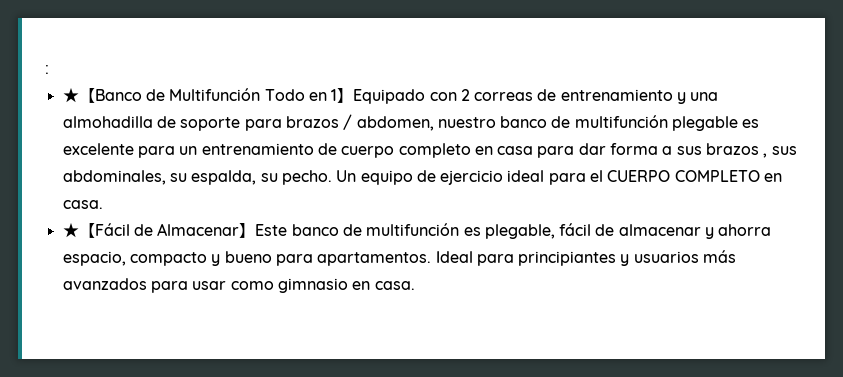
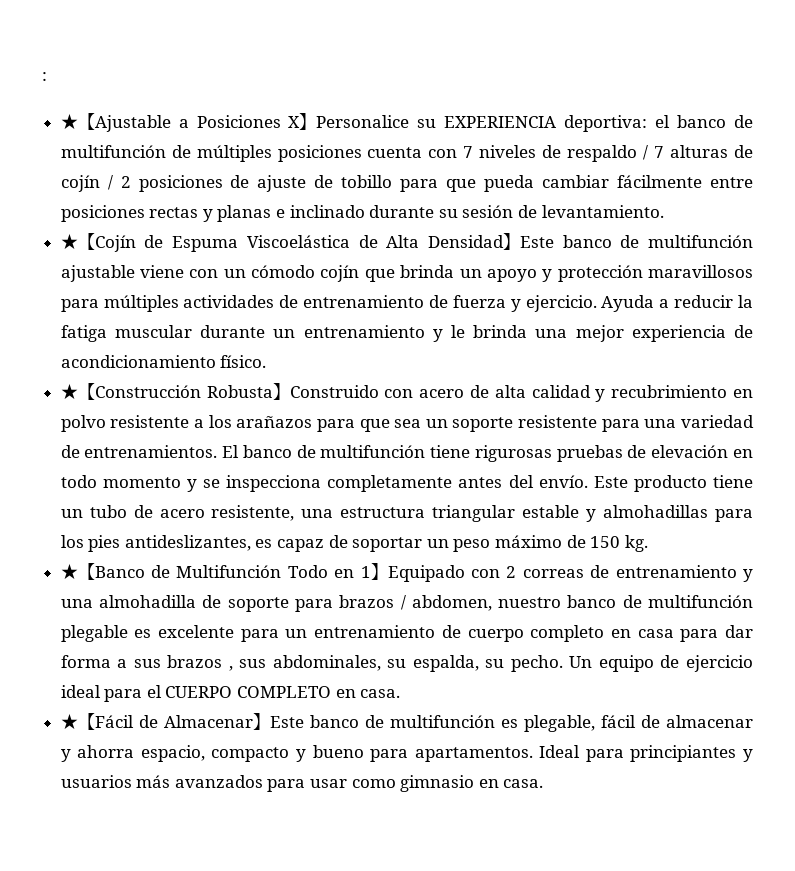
+ ★【Ajustable a Posiciones X】Personalice su EXPERIENCIA deportiva: el banco de multifunción de múltiples posiciones cuenta con 7 niveles de respaldo / 7 alturas de cojín / 2 posiciones de ajuste de tobillo para que pueda cambiar fácilmente entre posiciones rectas y planas e inclinado durante su sesión de levantamiento.
+ ★【Cojín de Espuma Viscoelástica de Alta Densidad】Este banco de multifunción ajustable viene con un cómodo cojín que brinda un apoyo y protección maravillosos para múltiples actividades de entrenamiento de fuerza y ejercicio. Ayuda a reducir la fatiga muscular durante un entrenamiento y le brinda una mejor experiencia de acondicionamiento físico.
+ ★【Construcción Robusta】Construido con acero de alta calidad y recubrimiento en polvo resistente a los arañazos para que sea un soporte resistente para una variedad de entrenamientos. El banco de multifunción tiene rigurosas pruebas de elevación en todo momento y se inspecciona completamente antes del envío. Este producto tiene un tubo de acero resistente, una estructura triangular estable y almohadillas para los pies antideslizantes, es capaz de soportar un peso máximo de 150 kg.

